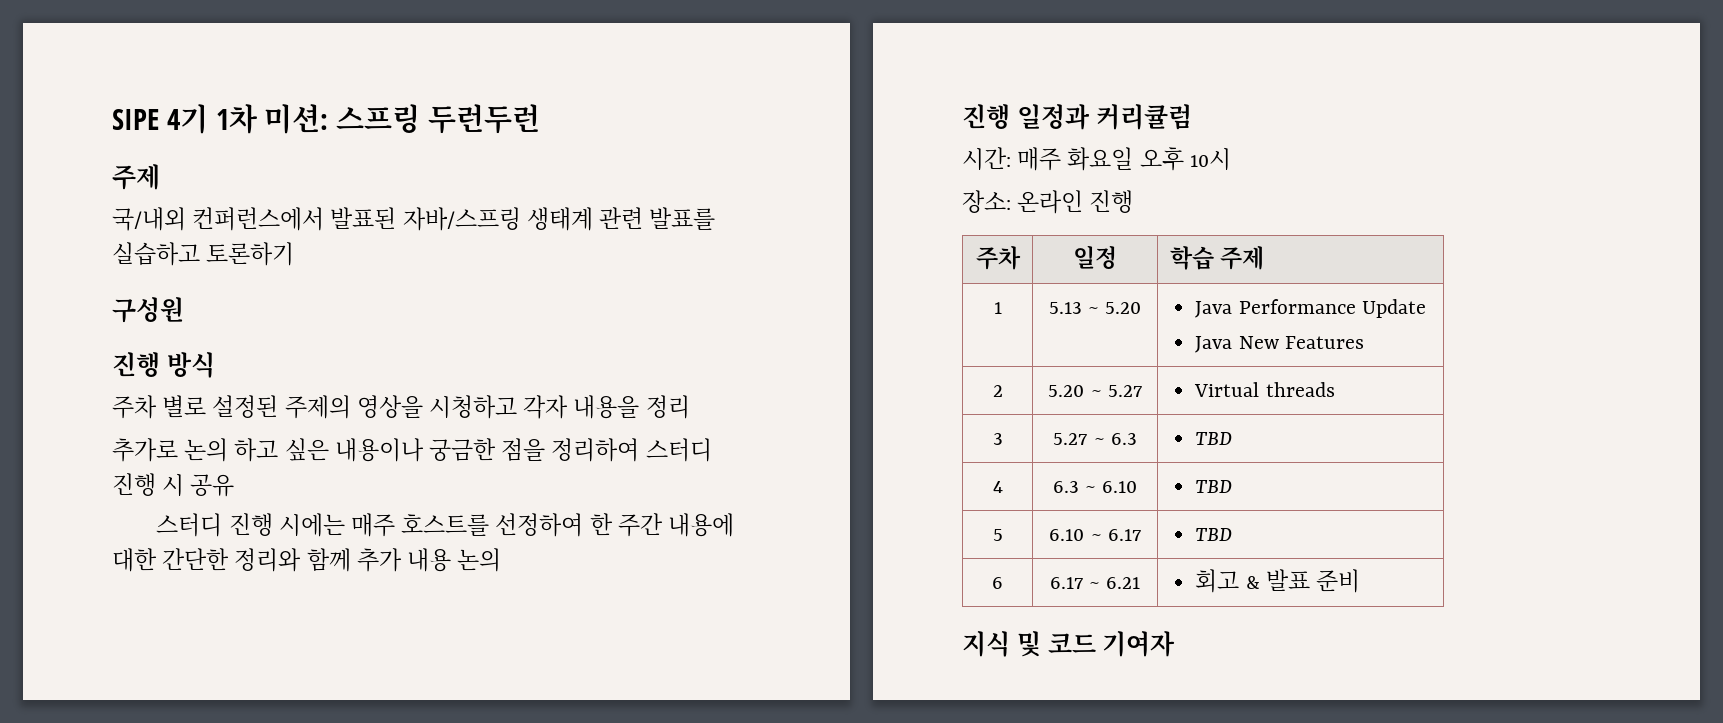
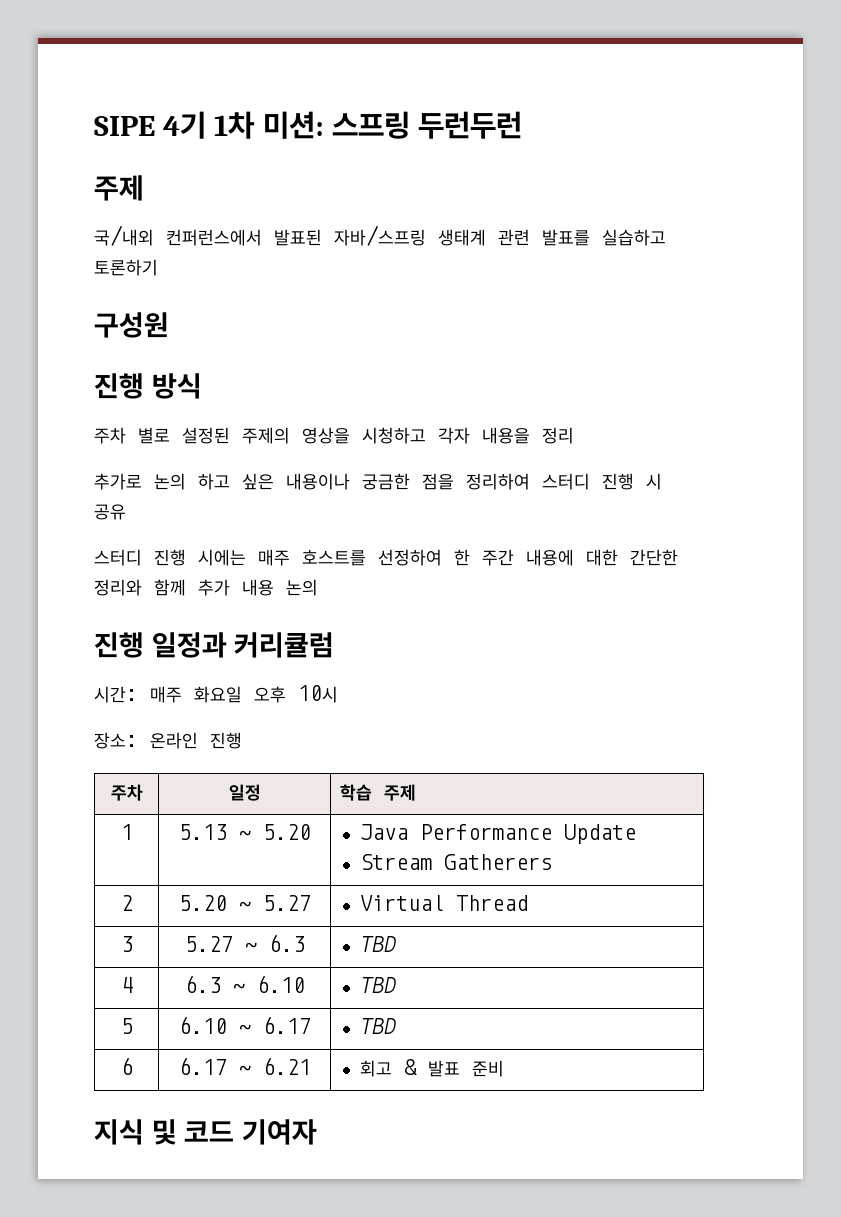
  1 | 5.13 ~ 5.20 | Java Performance Update
- Java New Features
+ Stream Gatherers
- 2 | 5.20 ~ 5.27 | Virtual threads
+ 2 | 5.20 ~ 5.27 | Virtual Thread

